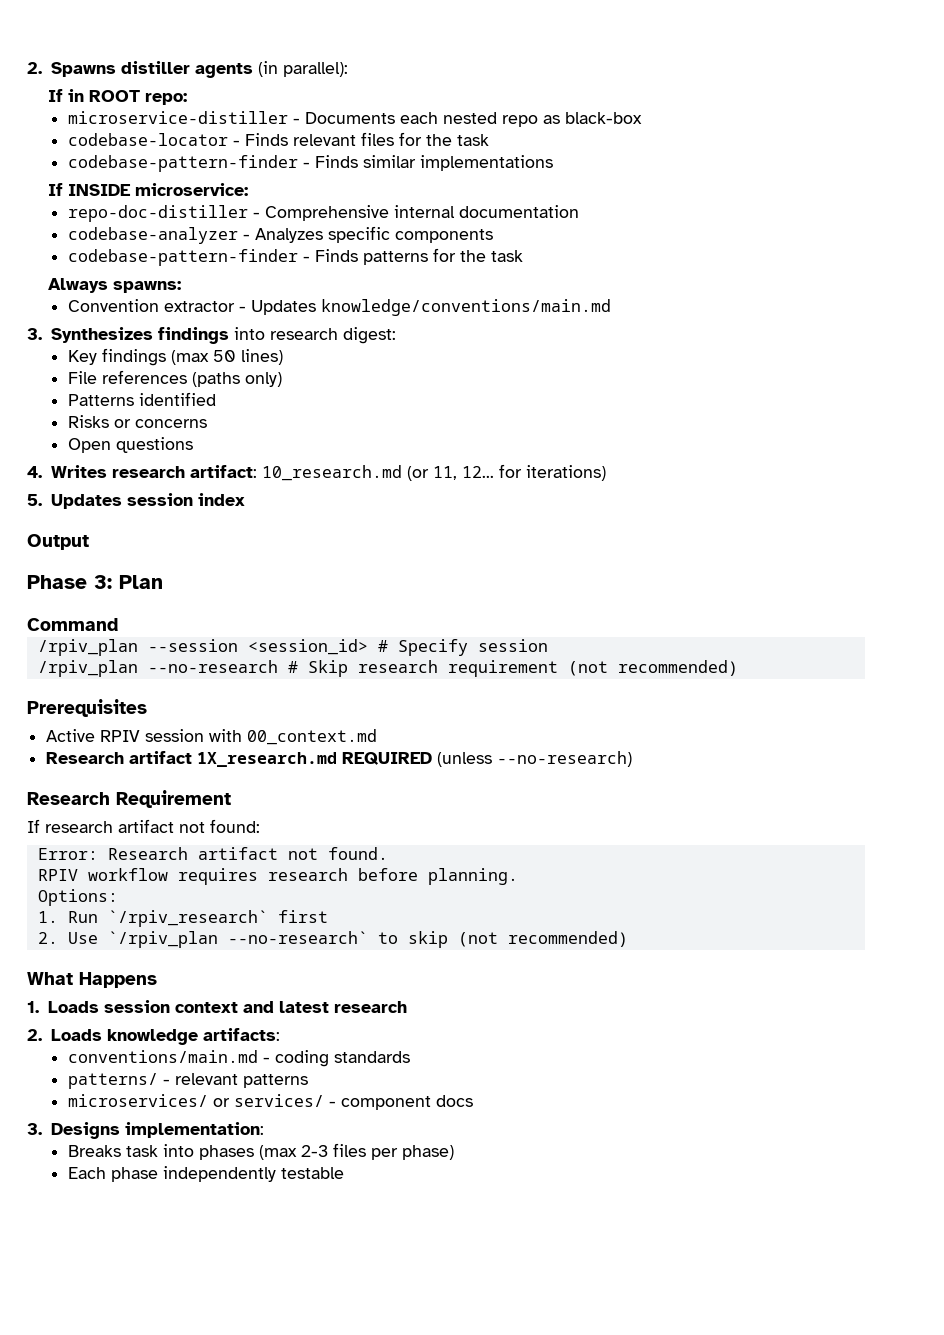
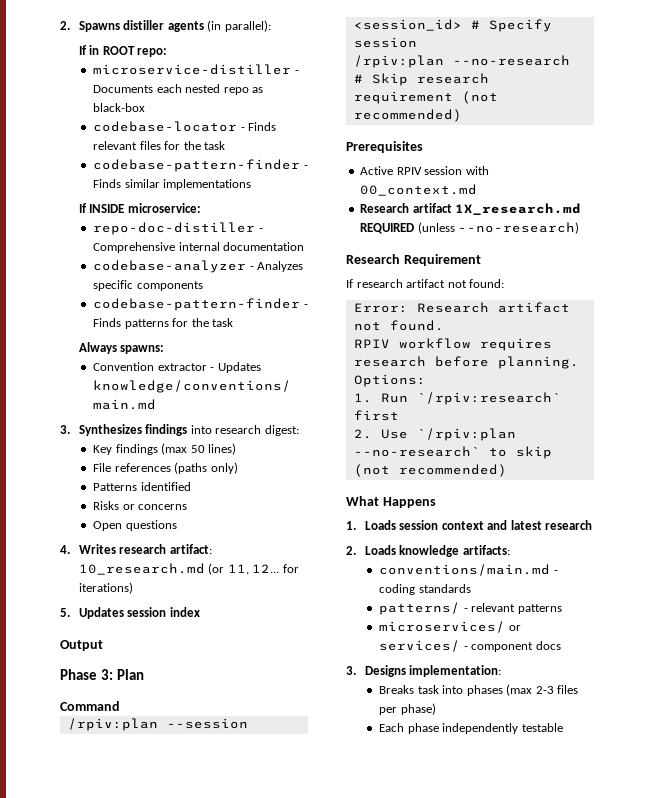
- /rpiv_plan --session <session_id> # Specify session
+ /rpiv:plan --session <session_id> # Specify session
- /rpiv_plan --no-research # Skip research requirement (not recommended)
+ /rpiv:plan --no-research # Skip research requirement (not recommended)
- 1. Run `/rpiv_research` first
+ 1. Run `/rpiv:research` first
- 2. Use `/rpiv_plan --no-research` to skip (not recommended)
+ 2. Use `/rpiv:plan --no-research` to skip (not recommended)

